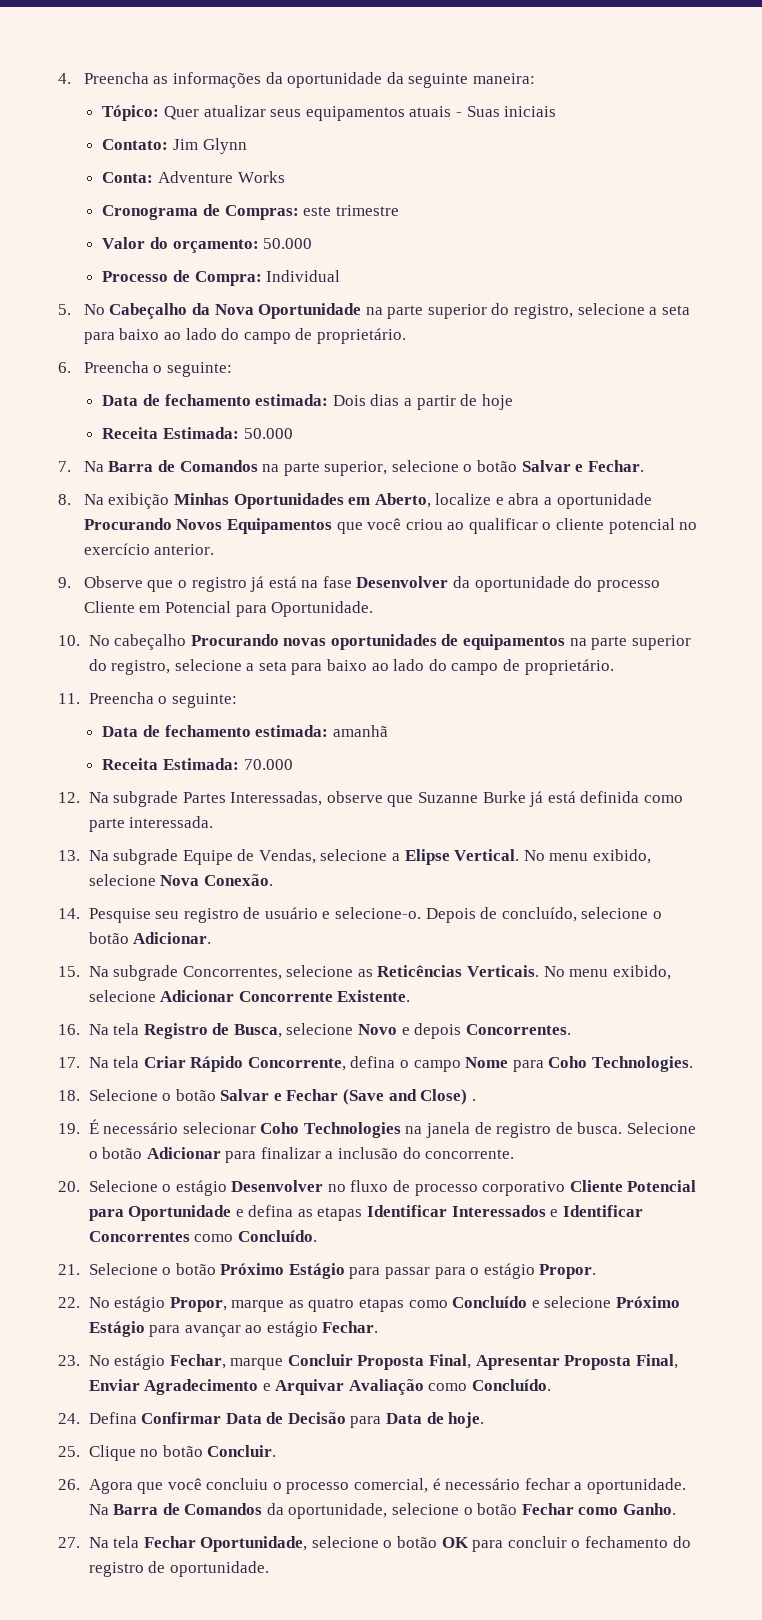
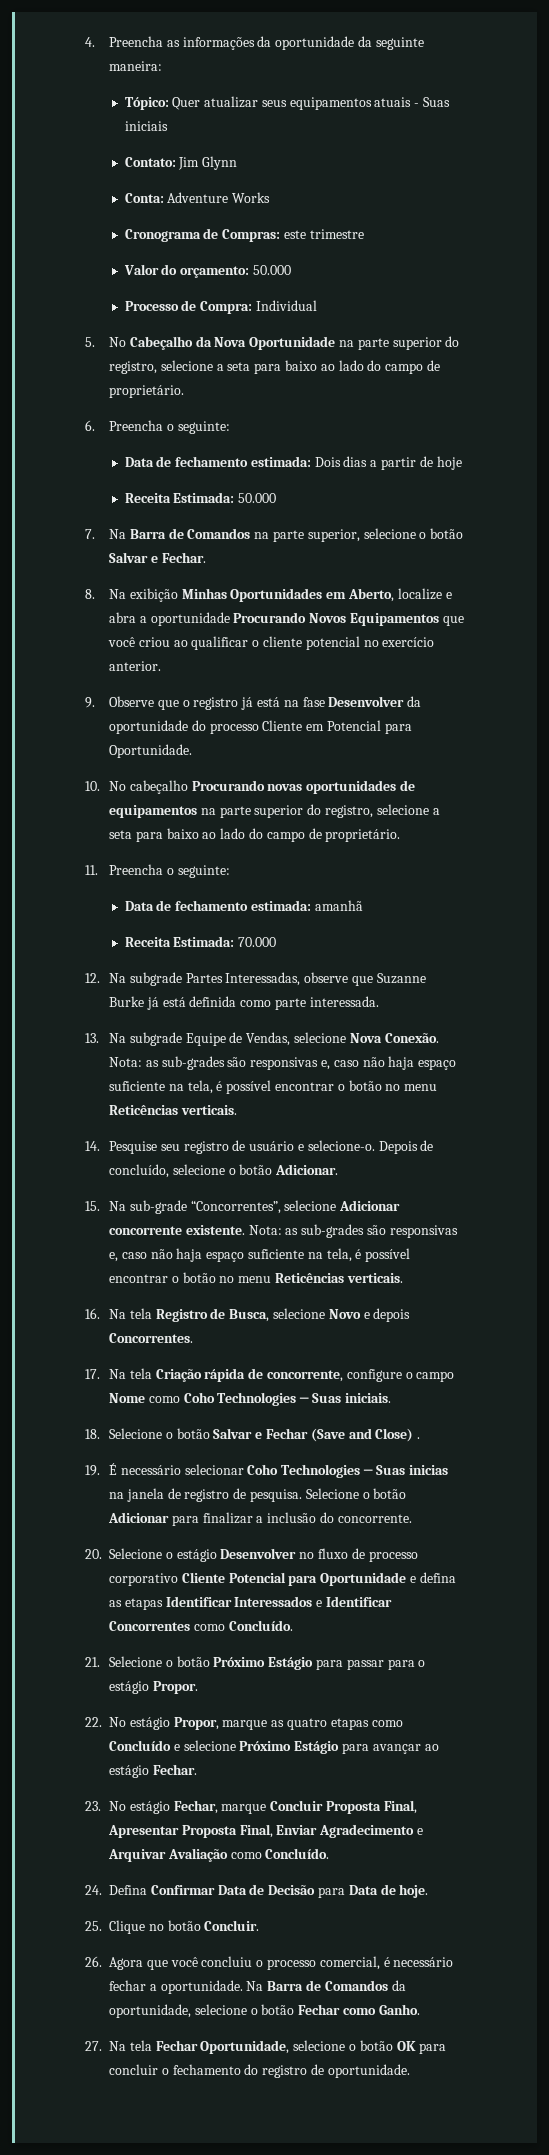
- 13. Na subgrade Equipe de Vendas, selecione a Elipse Vertical. No menu exibido, selecione Nova Conexão.
+ 13. Na subgrade Equipe de Vendas, selecione Nova Conexão. Nota: as sub-grades são responsivas e, caso não haja espaço suficiente na tela, é possível encontrar o botão no menu Reticências verticais.
- 15. Na subgrade Concorrentes, selecione as Reticências Verticais. No menu exibido, selecione Adicionar Concorrente Existente.
+ 15. Na sub-grade “Concorrentes”, selecione Adicionar concorrente existente. Nota: as sub-grades são responsivas e, caso não haja espaço suficiente na tela, é possível encontrar o botão no menu Reticências verticais.
- 17. Na tela Criar Rápido Concorrente, defina o campo Nome para Coho Technologies.
+ 17. Na tela Criação rápida de concorrente, configure o campo Nome como Coho Technologies ─ Suas iniciais.
- 19. É necessário selecionar Coho Technologies na janela de registro de busca.
+ 19. É necessário selecionar Coho Technologies ─ Suas inicias na janela de registro de pesquisa.

